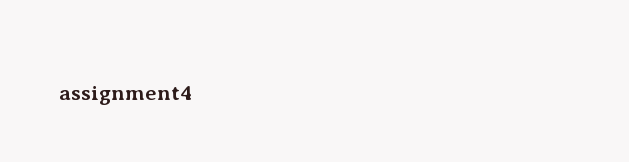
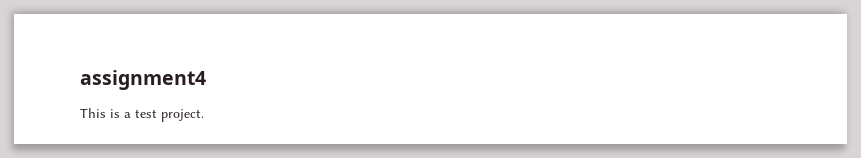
+ This is a test project.

